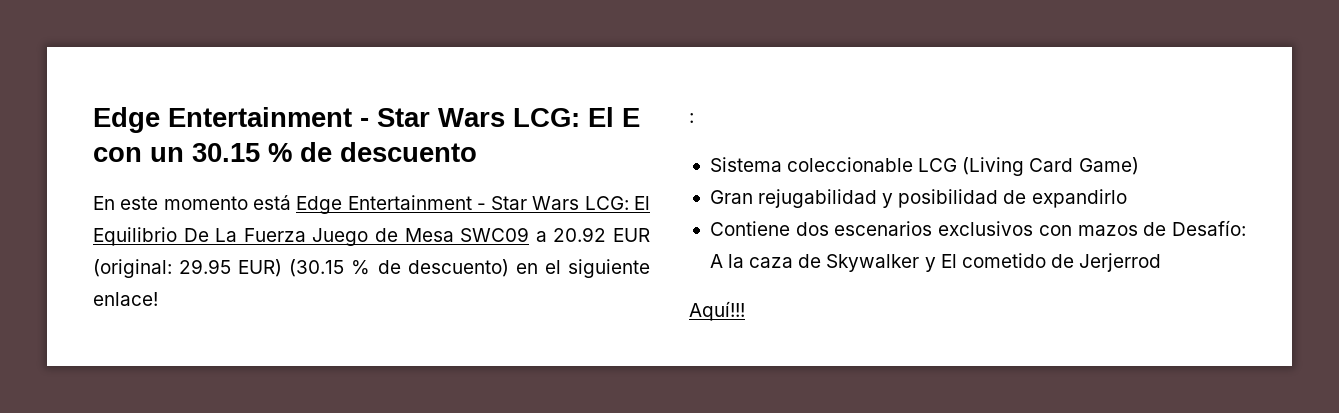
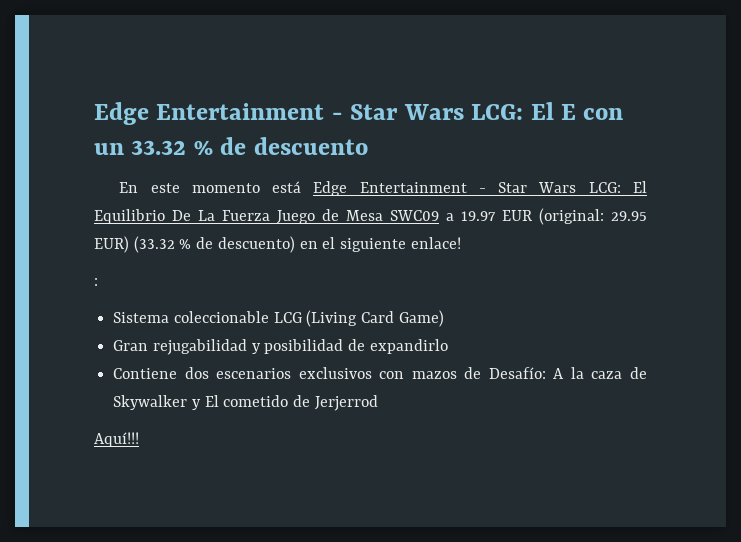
- Edge Entertainment - Star Wars LCG: El E con un 30.15 % de descuento
+ Edge Entertainment - Star Wars LCG: El E con un 33.32 % de descuento
- En este momento está Edge Entertainment - Star Wars LCG: El Equilibrio De La Fuerza Juego de Mesa SWC09 a 20.92 EUR (original: 29.95 EUR) (30.15 % de descuento) en el siguiente enlace!
+ En este momento está Edge Entertainment - Star Wars LCG: El Equilibrio De La Fuerza Juego de Mesa SWC09 a 19.97 EUR (original: 29.95 EUR) (33.32 % de descuento) en el siguiente enlace!

